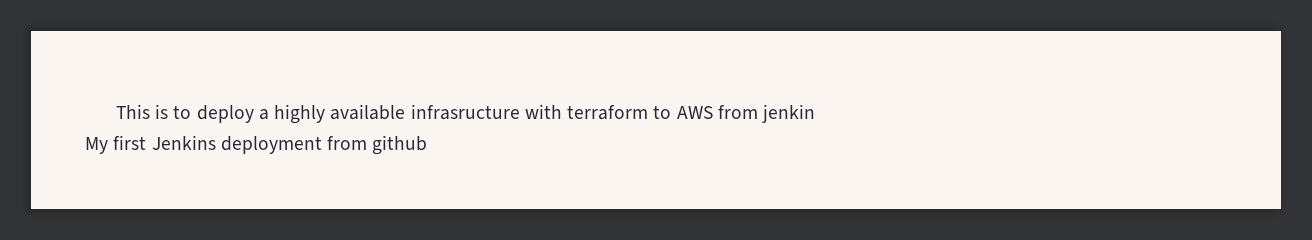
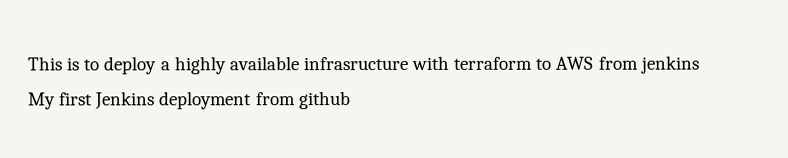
- This is to deploy a highly available infrasructure with terraform to AWS from jenkin
+ This is to deploy a highly available infrasructure with terraform to AWS from jenkins

